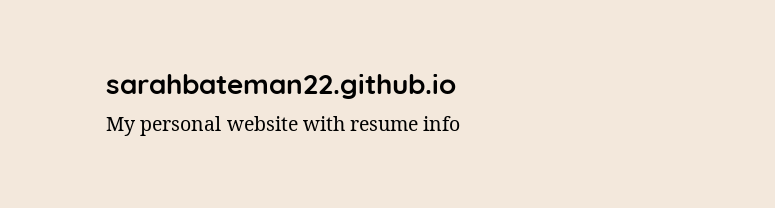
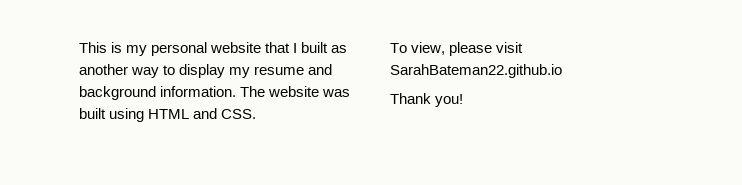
- sarahbateman22.github.io
- My personal website with resume info
+ This is my personal website that I built as another way to display my resume and background information. The website was built using HTML and CSS.
+ To view, please visit SarahBateman22.github.io
+ Thank you!

